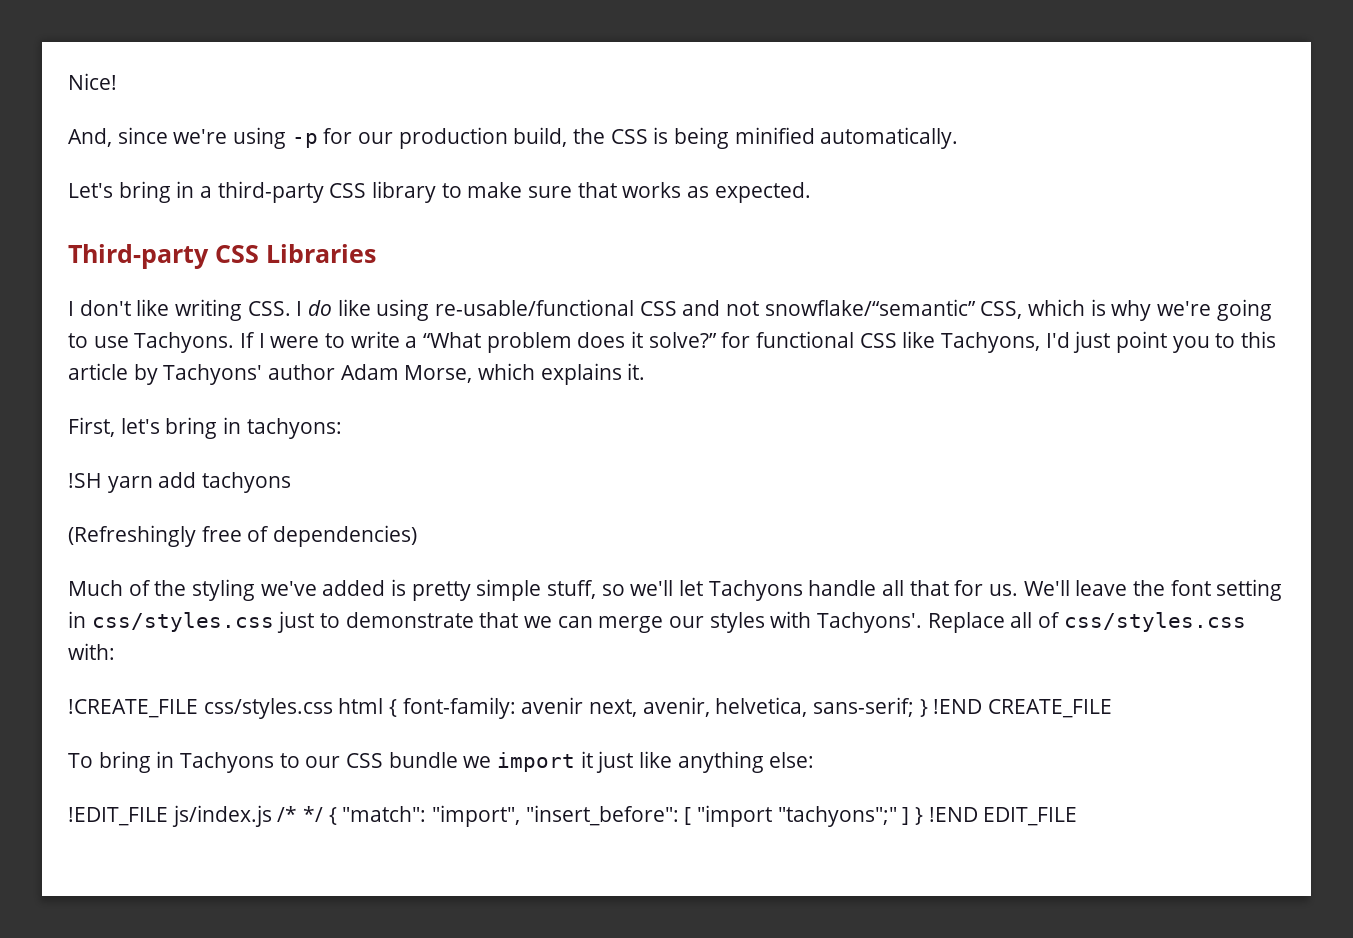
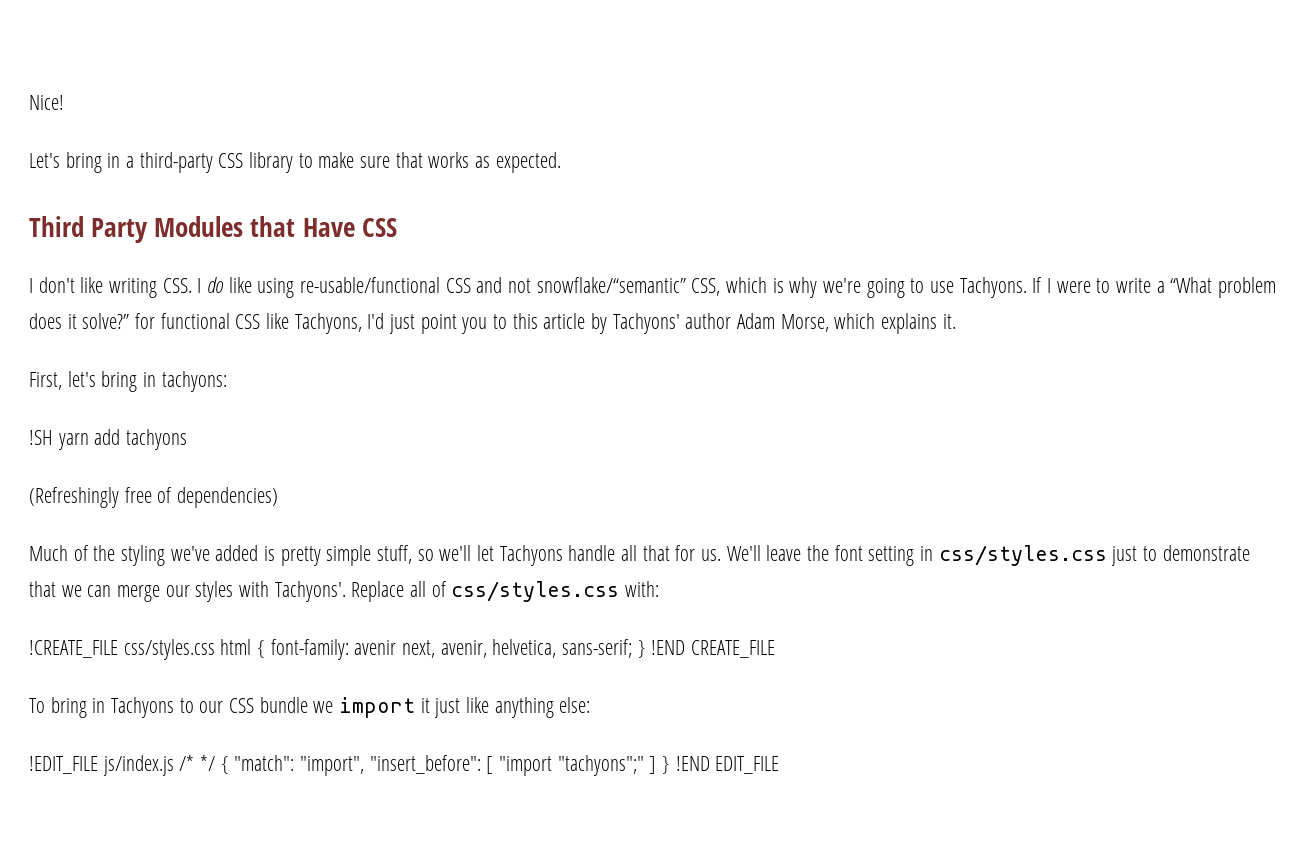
- And, since we're using -p for our production build, the CSS is being minified automatically.
- Third-party CSS Libraries
+ Third Party Modules that Have CSS

